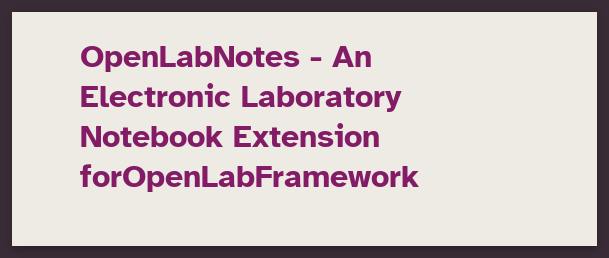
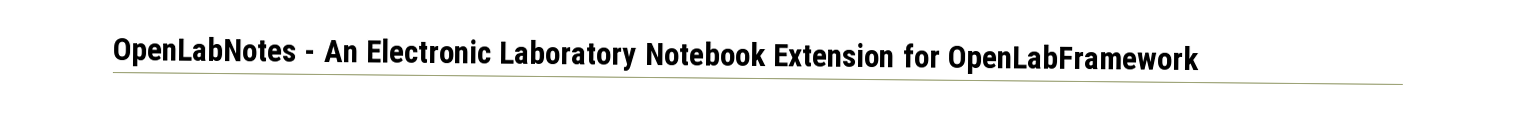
- OpenLabNotes - An Electronic Laboratory Notebook Extension forOpenLabFramework
+ OpenLabNotes - An Electronic Laboratory Notebook Extension for OpenLabFramework

